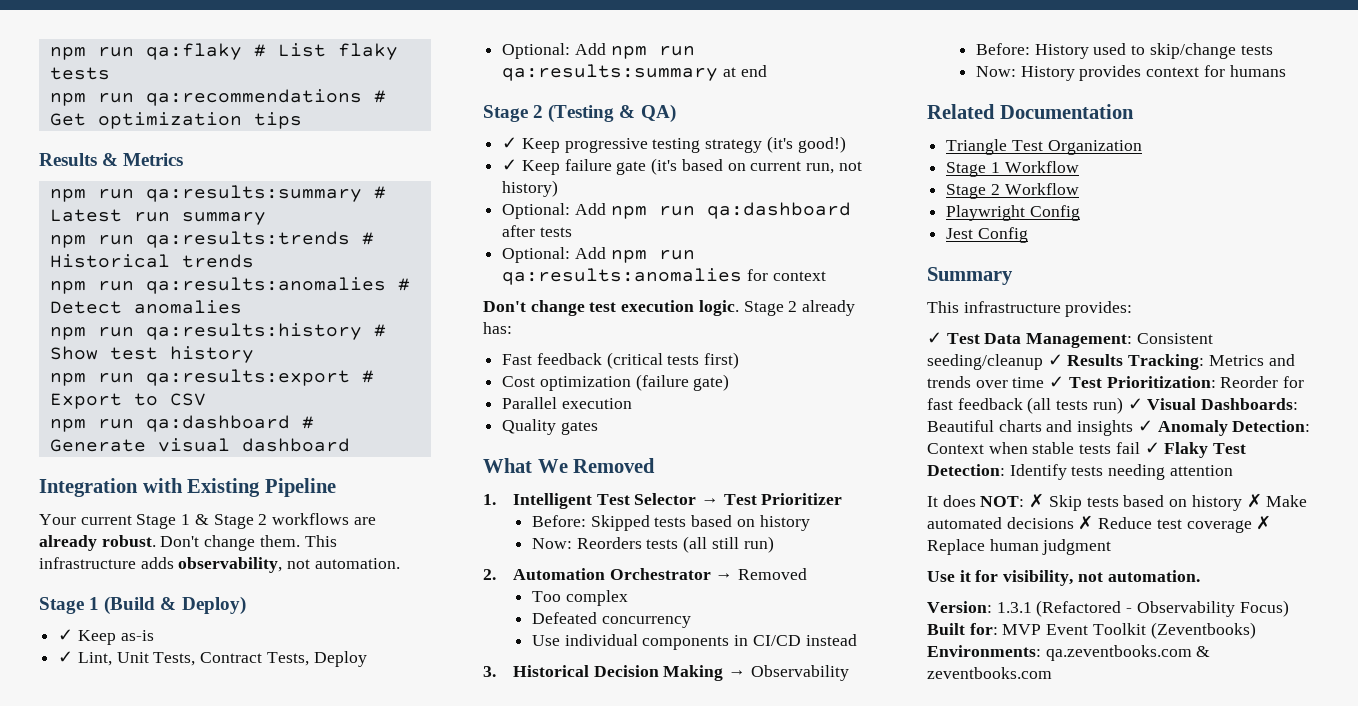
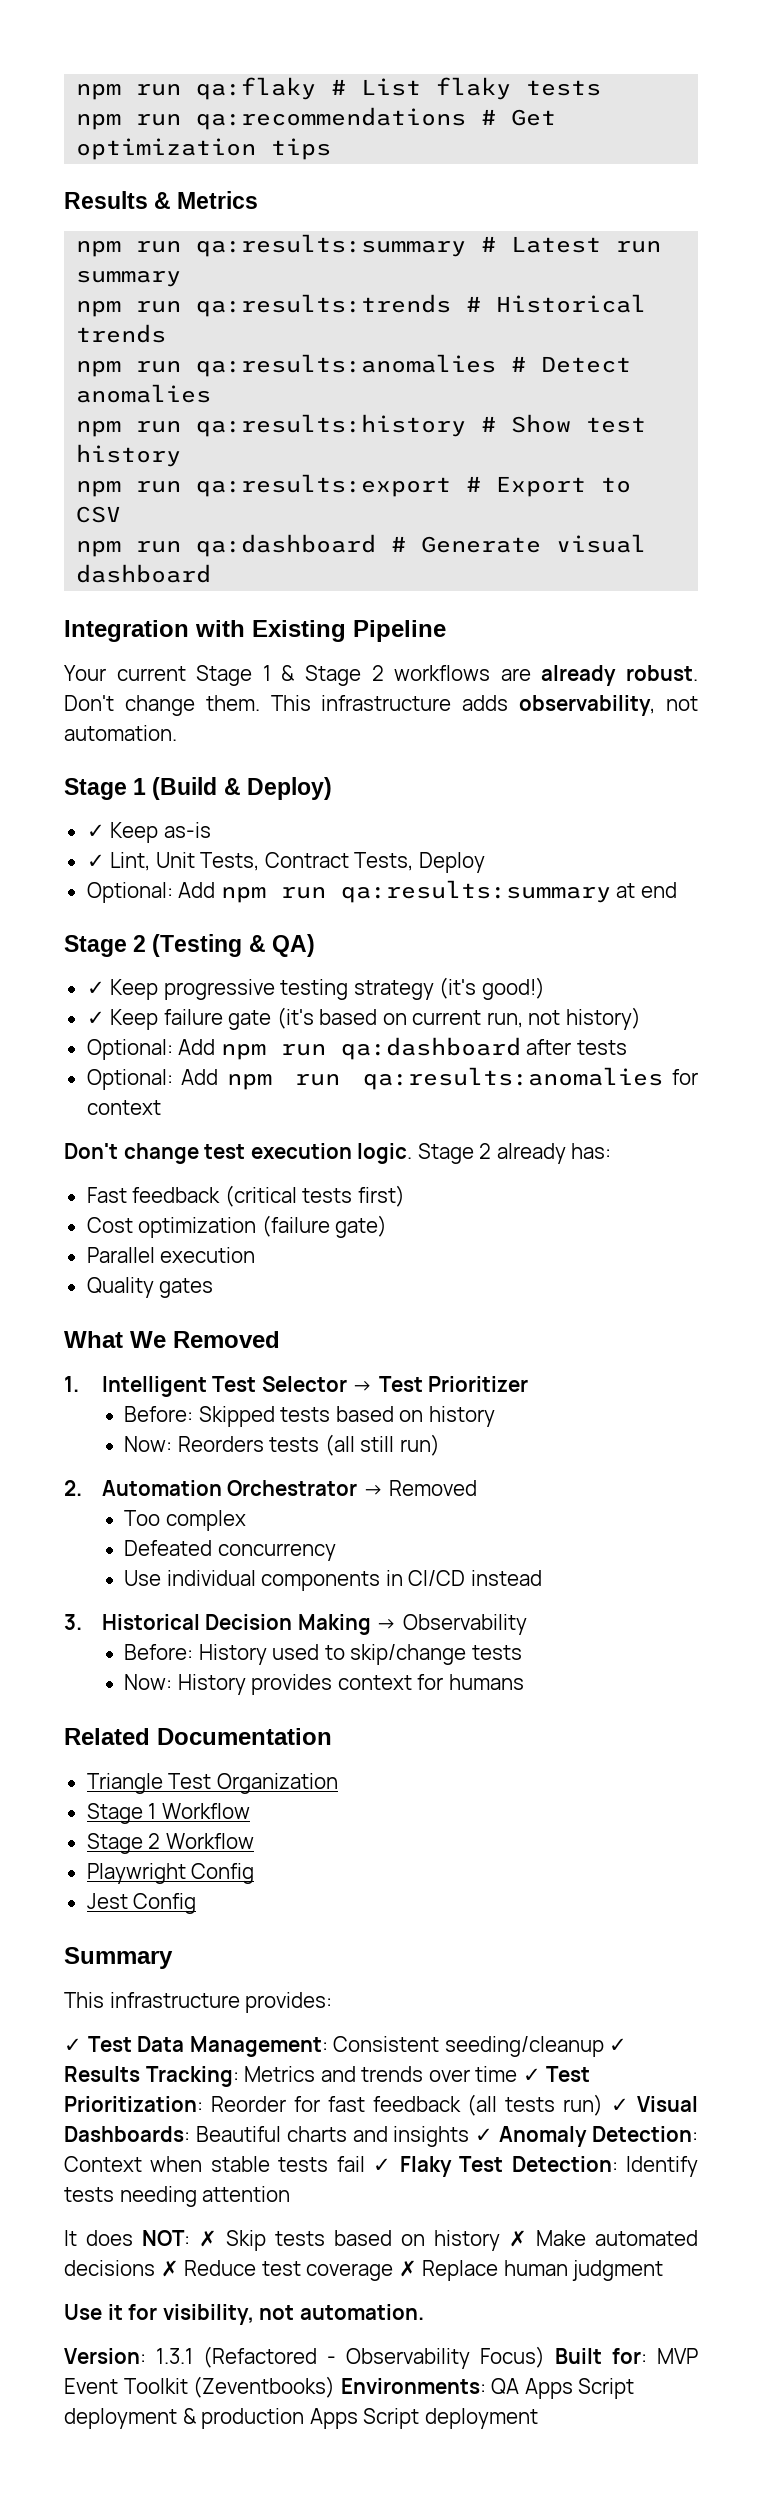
- Version: 1.3.1 (Refactored - Observability Focus) Built for: MVP Event Toolkit (Zeventbooks) Environments: qa.zeventbooks.com & zeventbooks.com
+ Version: 1.3.1 (Refactored - Observability Focus) Built for: MVP Event Toolkit (Zeventbooks) Environments: QA Apps Script deployment & production Apps Script deployment

